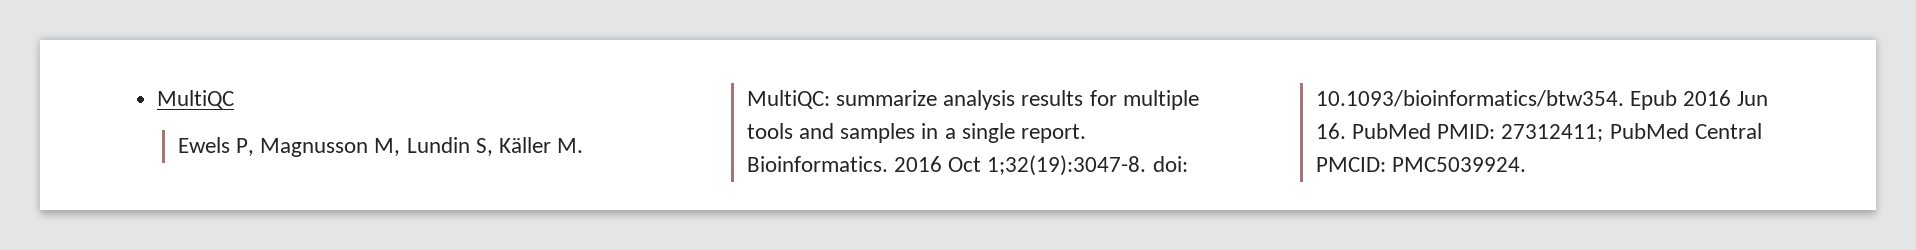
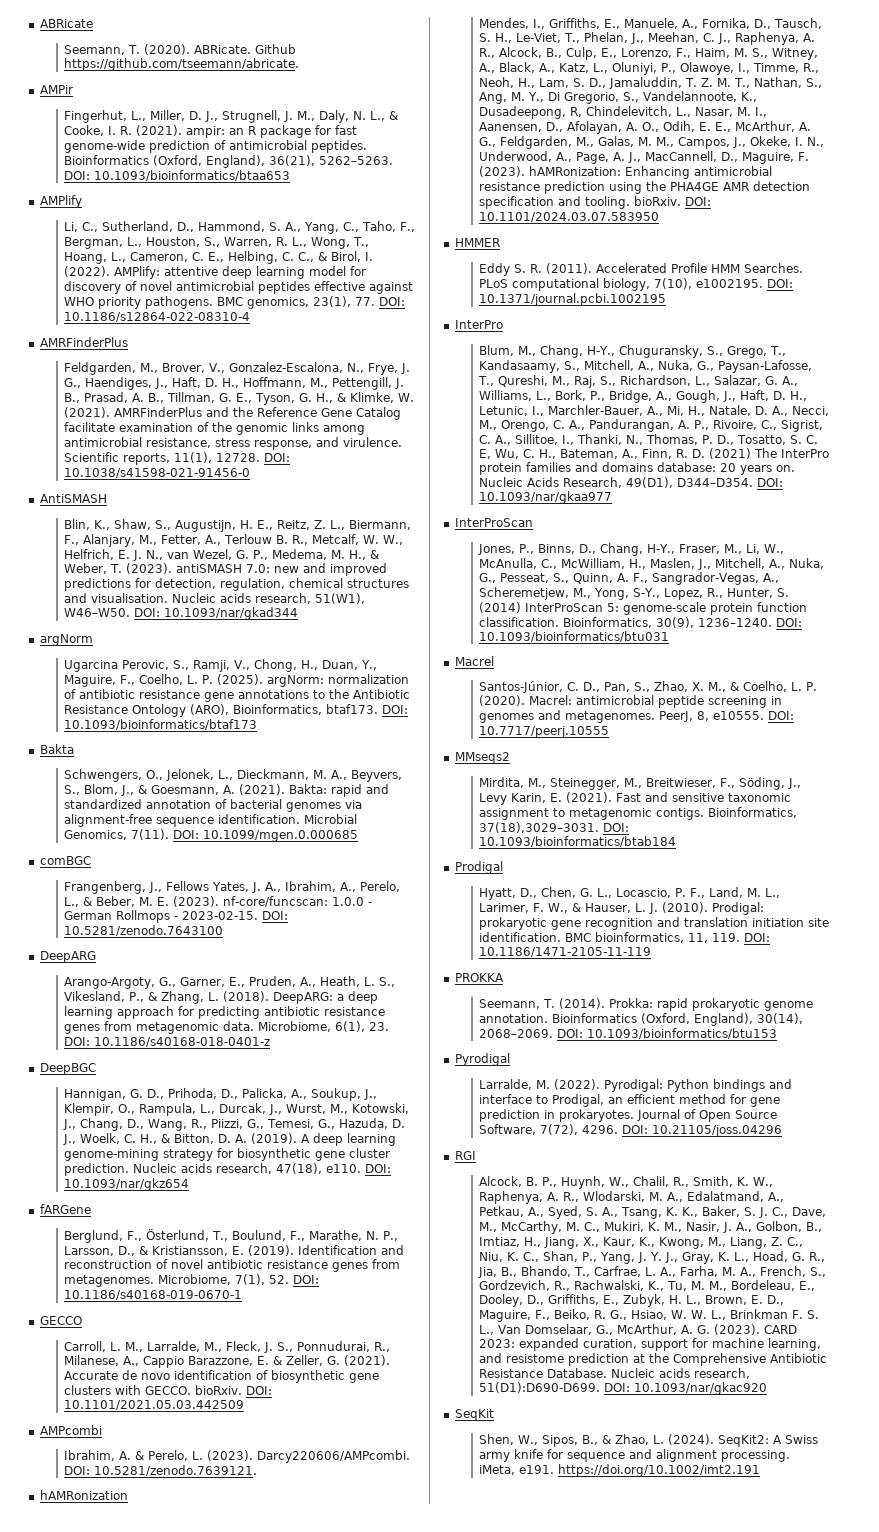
- MultiQC
- Ewels P, Magnusson M, Lundin S, Käller M. MultiQC: summarize analysis results for multiple tools and samples in a single report. Bioinformatics. 2016 Oct 1;32(19):3047-8. doi: 10.1093/bioinformatics/btw354. Epub 2016 Jun 16. PubMed PMID: 27312411; PubMed Central PMCID: PMC5039924.
+ ABRicate
+ Seemann, T. (2020). ABRicate. Github https://github.com/tseemann/abricate.
+ AMPir
+ Fingerhut, L., Miller, D. J., Strugnell, J. M., Daly, N. L., & Cooke, I. R. (2021). ampir: an R package for fast genome-wide prediction of antimicrobial peptides. Bioinformatics (Oxford, England), 36(21), 5262–5263. DOI: 10.1093/bioinformatics/btaa653
+ AMPlify
+ Li, C., Sutherland, D., Hammond, S. A., Yang, C., Taho, F., Bergman, L., Houston, S., Warren, R. L., Wong, T., Hoang, L., Cameron, C. E., Helbing, C. C., & Birol, I. (2022). AMPlify: attentive deep learning model for discovery of novel antimicrobial peptides effective against WHO priority pathogens. BMC genomics, 23(1), 77. DOI: 10.1186/s12864-022-08310-4
+ AMRFinderPlus
+ Feldgarden, M., Brover, V., Gonzalez-Escalona, N., Frye, J. G., Haendiges, J., Haft, D. H., Hoffmann, M., Pettengill, J. B., Prasad, A. B., Tillman, G. E., Tyson, G. H., & Klimke, W. (2021). AMRFinderPlus and the Reference Gene Catalog facilitate examination of the genomic links among antimicrobial resistance, stress response, and virulence. Scientific reports, 11(1), 12728. DOI: 10.1038/s41598-021-91456-0
+ AntiSMASH
+ Blin, K., Shaw, S., Augustijn, H. E., Reitz, Z. L., Biermann, F., Alanjary, M., Fetter, A., Terlouw B. R., Metcalf, W. W., Helfrich, E. J. N., van Wezel, G. P., Medema, M. H., & Weber, T. (2023). antiSMASH 7.0: new and improved predictions for detection, regulation, chemical structures and visualisation. Nucleic acids research, 51(W1), W46–W50. DOI: 10.1093/nar/gkad344
+ argNorm
+ Ugarcina Perovic, S., Ramji, V., Chong, H., Duan, Y., Maguire, F., Coelho, L. P. (2025). argNorm: normalization of antibiotic resistance gene annotations to the Antibiotic Resistance Ontology (ARO), Bioinformatics, btaf173. DOI: 10.1093/bioinformatics/btaf173
+ Bakta
+ Schwengers, O., Jelonek, L., Dieckmann, M. A., Beyvers, S., Blom, J., & Goesmann, A. (2021). Bakta: rapid and standardized annotation of bacterial genomes via alignment-free sequence identification. Microbial Genomics, 7(11). DOI: 10.1099/mgen.0.000685
+ comBGC
+ Frangenberg, J., Fellows Yates, J. A., Ibrahim, A., Perelo, L., & Beber, M. E. (2023). nf-core/funcscan: 1.0.0 - German Rollmops - 2023-02-15. DOI: 10.5281/zenodo.7643100
+ DeepARG
+ Arango-Argoty, G., Garner, E., Pruden, A., Heath, L. S., Vikesland, P., & Zhang, L. (2018). DeepARG: a deep learning approach for predicting antibiotic resistance genes from metagenomic data. Microbiome, 6(1), 23. DOI: 10.1186/s40168-018-0401-z
+ DeepBGC
+ Hannigan, G. D., Prihoda, D., Palicka, A., Soukup, J., Klempir, O., Rampula, L., Durcak, J., Wurst, M., Kotowski, J., Chang, D., Wang, R., Piizzi, G., Temesi, G., Hazuda, D. J., Woelk, C. H., & Bitton, D. A. (2019). A deep learning genome-mining strategy for biosynthetic gene cluster prediction. Nucleic acids research, 47(18), e110. DOI: 10.1093/nar/gkz654
+ fARGene
+ Berglund, F., Österlund, T., Boulund, F., Marathe, N. P., Larsson, D., & Kristiansson, E. (2019). Identification and reconstruction of novel antibiotic resistance genes from metagenomes. Microbiome, 7(1), 52. DOI: 10.1186/s40168-019-0670-1
+ GECCO
+ Carroll, L. M., Larralde, M., Fleck, J. S., Ponnudurai, R., Milanese, A., Cappio Barazzone, E. & Zeller, G. (2021). Accurate de novo identification of biosynthetic gene clusters with GECCO. bioRxiv. DOI: 10.1101/2021.05.03.442509
+ AMPcombi
+ Ibrahim, A. & Perelo, L. (2023). Darcy220606/AMPcombi. DOI: 10.5281/zenodo.7639121.
+ hAMRonization
+ Mendes, I., Griffiths, E., Manuele, A., Fornika, D., Tausch, S. H., Le-Viet, T., Phelan, J., Meehan, C. J., Raphenya, A. R., Alcock, B., Culp, E., Lorenzo, F., Haim, M. S., Witney, A., Black, A., Katz, L., Oluniyi, P., Olawoye, I., Timme, R., Neoh, H., Lam, S. D., Jamaluddin, T. Z. M. T., Nathan, S., Ang, M. Y., Di Gregorio, S., Vandelannoote, K., Dusadeepong, R, Chindelevitch, L., Nasar, M. I., Aanensen, D., Afolayan, A. O., Odih, E. E., McArthur, A. G., Feldgarden, M., Galas, M. M., Campos, J., Okeke, I. N., Underwood, A., Page, A. J., MacCannell, D., Maguire, F. (2023). hAMRonization: Enhancing antimicrobial resistance prediction using the PHA4GE AMR detection specification and tooling. bioRxiv. DOI: 10.1101/2024.03.07.583950
+ HMMER
+ Eddy S. R. (2011). Accelerated Profile HMM Searches. PLoS computational biology, 7(10), e1002195. DOI: 10.1371/journal.pcbi.1002195
+ InterPro
+ Blum, M., Chang, H-Y., Chuguransky, S., Grego, T., Kandasaamy, S., Mitchell, A., Nuka, G., Paysan-Lafosse, T., Qureshi, M., Raj, S., Richardson, L., Salazar, G. A., Williams, L., Bork, P., Bridge, A., Gough, J., Haft, D. H., Letunic, I., Marchler-Bauer, A., Mi, H., Natale, D. A., Necci, M., Orengo, C. A., Pandurangan, A. P., Rivoire, C., Sigrist, C. A., Sillitoe, I., Thanki, N., Thomas, P. D., Tosatto, S. C. E, Wu, C. H., Bateman, A., Finn, R. D. (2021) The InterPro protein families and domains database: 20 years on. Nucleic Acids Research, 49(D1), D344–D354. DOI: 10.1093/nar/gkaa977
+ InterProScan
+ Jones, P., Binns, D., Chang, H-Y., Fraser, M., Li, W., McAnulla, C., McWilliam, H., Maslen, J., Mitchell, A., Nuka, G., Pesseat, S., Quinn, A. F., Sangrador-Vegas, A., Scheremetjew, M., Yong, S-Y., Lopez, R., Hunter, S. (2014) InterProScan 5: genome-scale protein function classification. Bioinformatics, 30(9), 1236–1240. DOI: 10.1093/bioinformatics/btu031
+ Macrel
+ Santos-Júnior, C. D., Pan, S., Zhao, X. M., & Coelho, L. P. (2020). Macrel: antimicrobial peptide screening in genomes and metagenomes. PeerJ, 8, e10555. DOI: 10.7717/peerj.10555
+ MMseqs2
+ Mirdita, M., Steinegger, M., Breitwieser, F., Söding, J., Levy Karin, E. (2021). Fast and sensitive taxonomic assignment to metagenomic contigs. Bioinformatics, 37(18),3029–3031. DOI: 10.1093/bioinformatics/btab184
+ Prodigal
+ Hyatt, D., Chen, G. L., Locascio, P. F., Land, M. L., Larimer, F. W., & Hauser, L. J. (2010). Prodigal: prokaryotic gene recognition and translation initiation site identification. BMC bioinformatics, 11, 119. DOI: 10.1186/1471-2105-11-119
+ PROKKA
+ Seemann, T. (2014). Prokka: rapid prokaryotic genome annotation. Bioinformatics (Oxford, England), 30(14), 2068–2069. DOI: 10.1093/bioinformatics/btu153
+ Pyrodigal
+ Larralde, M. (2022). Pyrodigal: Python bindings and interface to Prodigal, an efficient method for gene prediction in prokaryotes. Journal of Open Source Software, 7(72), 4296. DOI: 10.21105/joss.04296
+ RGI
+ Alcock, B. P., Huynh, W., Chalil, R., Smith, K. W., Raphenya, A. R., Wlodarski, M. A., Edalatmand, A., Petkau, A., Syed, S. A., Tsang, K. K., Baker, S. J. C., Dave, M., McCarthy, M. C., Mukiri, K. M., Nasir, J. A., Golbon, B., Imtiaz, H., Jiang, X., Kaur, K., Kwong, M., Liang, Z. C., Niu, K. C., Shan, P., Yang, J. Y. J., Gray, K. L., Hoad, G. R., Jia, B., Bhando, T., Carfrae, L. A., Farha, M. A., French, S., Gordzevich, R., Rachwalski, K., Tu, M. M., Bordeleau, E., Dooley, D., Griffiths, E., Zubyk, H. L., Brown, E. D., Maguire, F., Beiko, R. G., Hsiao, W. W. L., Brinkman F. S. L., Van Domselaar, G., McArthur, A. G. (2023). CARD 2023: expanded curation, support for machine learning, and resistome prediction at the Comprehensive Antibiotic Resistance Database. Nucleic acids research, 51(D1):D690-D699. DOI: 10.1093/nar/gkac920
+ SeqKit
+ Shen, W., Sipos, B., & Zhao, L. (2024). SeqKit2: A Swiss army knife for sequence and alignment processing. iMeta, e191. https://doi.org/10.1002/imt2.191

